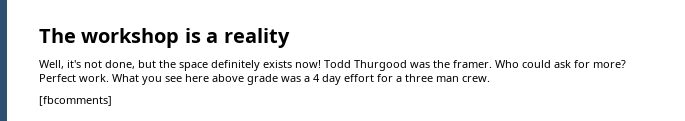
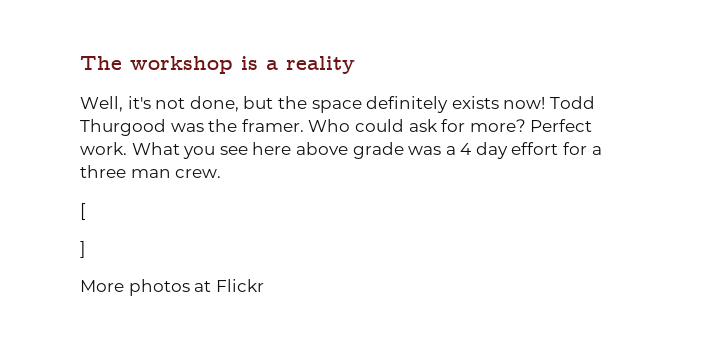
- [fbcomments]
+ [
+ ]
+ More photos at Flickr

